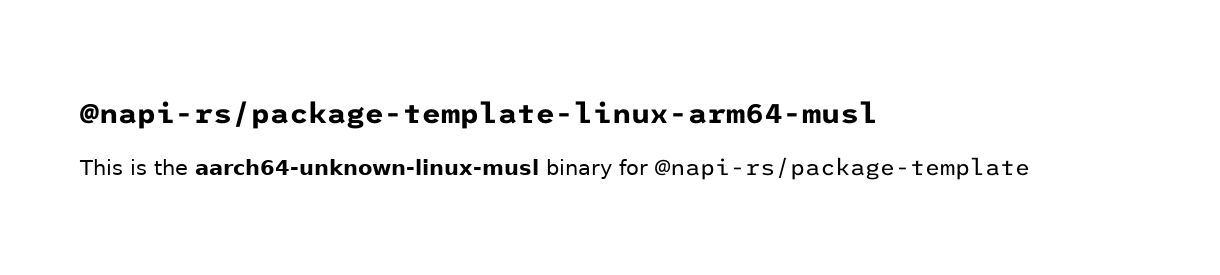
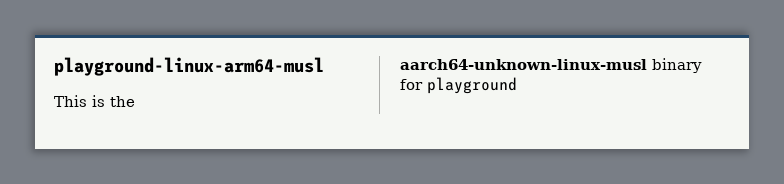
- @napi-rs/package-template-linux-arm64-musl
+ playground-linux-arm64-musl
- This is the aarch64-unknown-linux-musl binary for @napi-rs/package-template
+ This is the aarch64-unknown-linux-musl binary for playground

